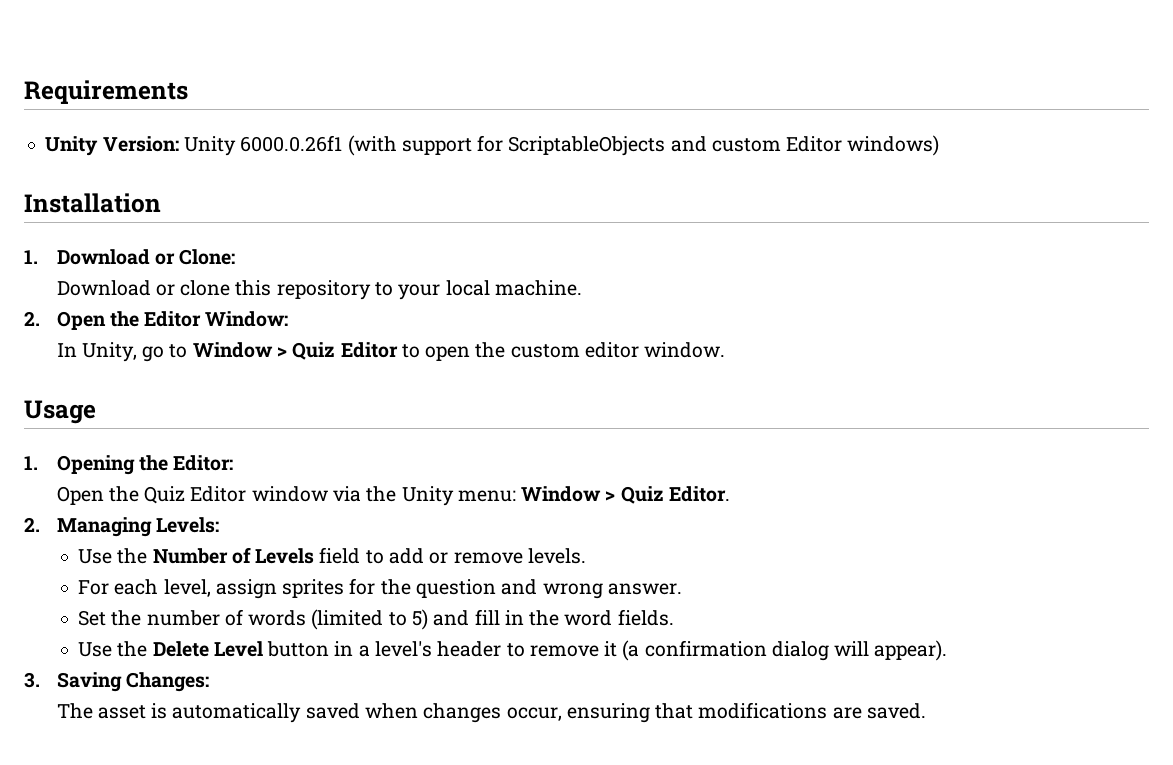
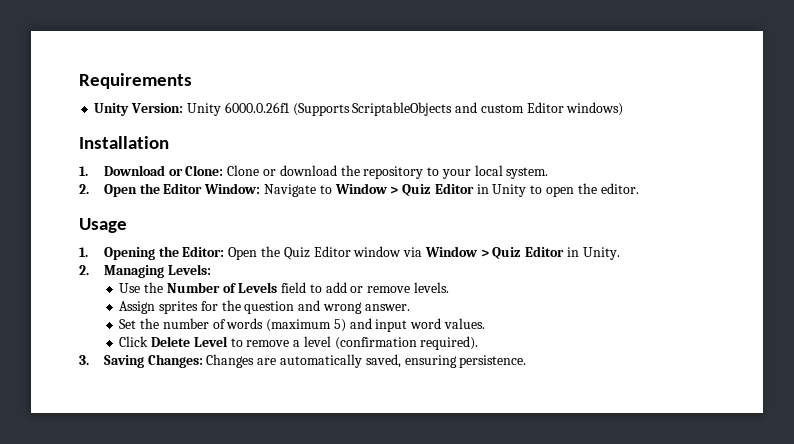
- Unity Version: Unity 6000.0.26f1 (with support for ScriptableObjects and custom Editor windows)
+ Unity Version: Unity 6000.0.26f1 (Supports ScriptableObjects and custom Editor windows)
- 1. Download or Clone:
- Download or clone this repository to your local machine.
+ 1. Download or Clone: Clone or download the repository to your local system.
- 2. Open the Editor Window:
- In Unity, go to Window > Quiz Editor to open the custom editor window.
+ 2. Open the Editor Window: Navigate to Window > Quiz Editor in Unity to open the editor.
- 1. Opening the Editor:
- Open the Quiz Editor window via the Unity menu: Window > Quiz Editor.
+ 1. Opening the Editor: Open the Quiz Editor window via Window > Quiz Editor in Unity.
- For each level, assign sprites for the question and wrong answer.
+ Assign sprites for the question and wrong answer.
- Set the number of words (limited to 5) and fill in the word fields.
- Use the Delete Level button in a level's header to remove it (a confirmation dialog will appear).
- 3. Saving Changes:
- The asset is automatically saved when changes occur, ensuring that modifications are saved.
+ Set the number of words (maximum 5) and input word values.
+ Click Delete Level to remove a level (confirmation required).
+ 3. Saving Changes: Changes are automatically saved, ensuring persistence.

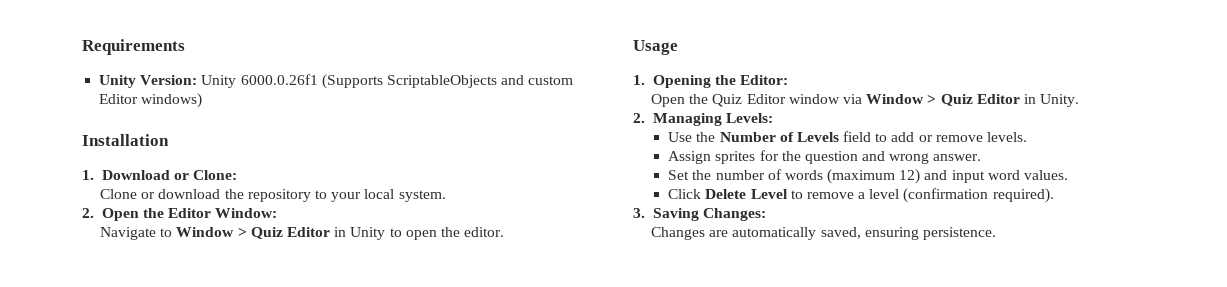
- 1. Download or Clone: Clone or download the repository to your local system.
+ 1. Download or Clone:
+ Clone or download the repository to your local system.
- 2. Open the Editor Window: Navigate to Window > Quiz Editor in Unity to open the editor.
+ 2. Open the Editor Window:
+ Navigate to Window > Quiz Editor in Unity to open the editor.
- 1. Opening the Editor: Open the Quiz Editor window via Window > Quiz Editor in Unity.
+ 1. Opening the Editor:
+ Open the Quiz Editor window via Window > Quiz Editor in Unity.
- Set the number of words (maximum 5) and input word values.
+ Set the number of words (maximum 12) and input word values.
- 3. Saving Changes: Changes are automatically saved, ensuring persistence.
+ 3. Saving Changes:
+ Changes are automatically saved, ensuring persistence.

